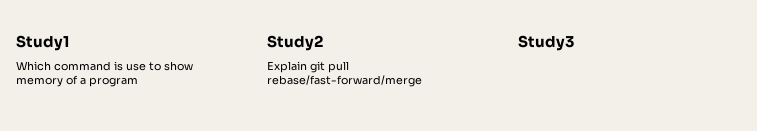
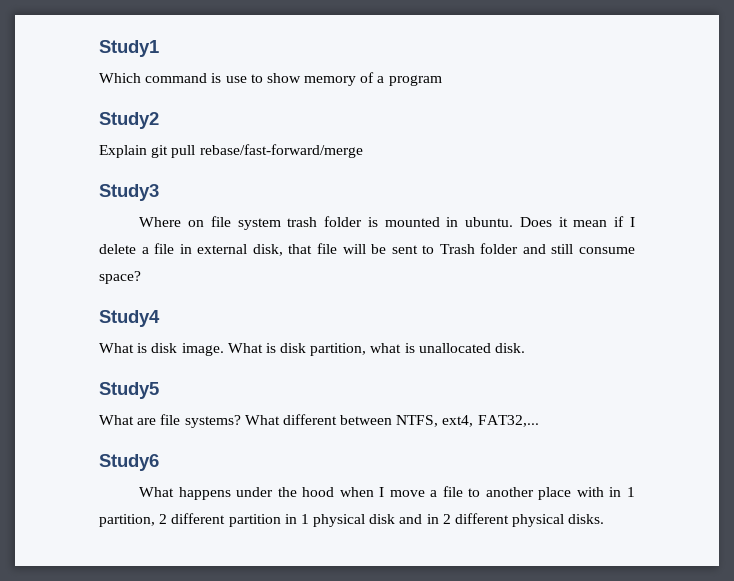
+ Where on file system trash folder is mounted in ubuntu. Does it mean if I delete a file in external disk, that file will be sent to Trash folder and still consume space?
+ Study4
+ What is disk image. What is disk partition, what is unallocated disk.
+ Study5
+ What are file systems? What different between NTFS, ext4, FAT32,...
+ Study6
+ What happens under the hood when I move a file to another place with in 1 partition, 2 different partition in 1 physical disk and in 2 different physical disks.

